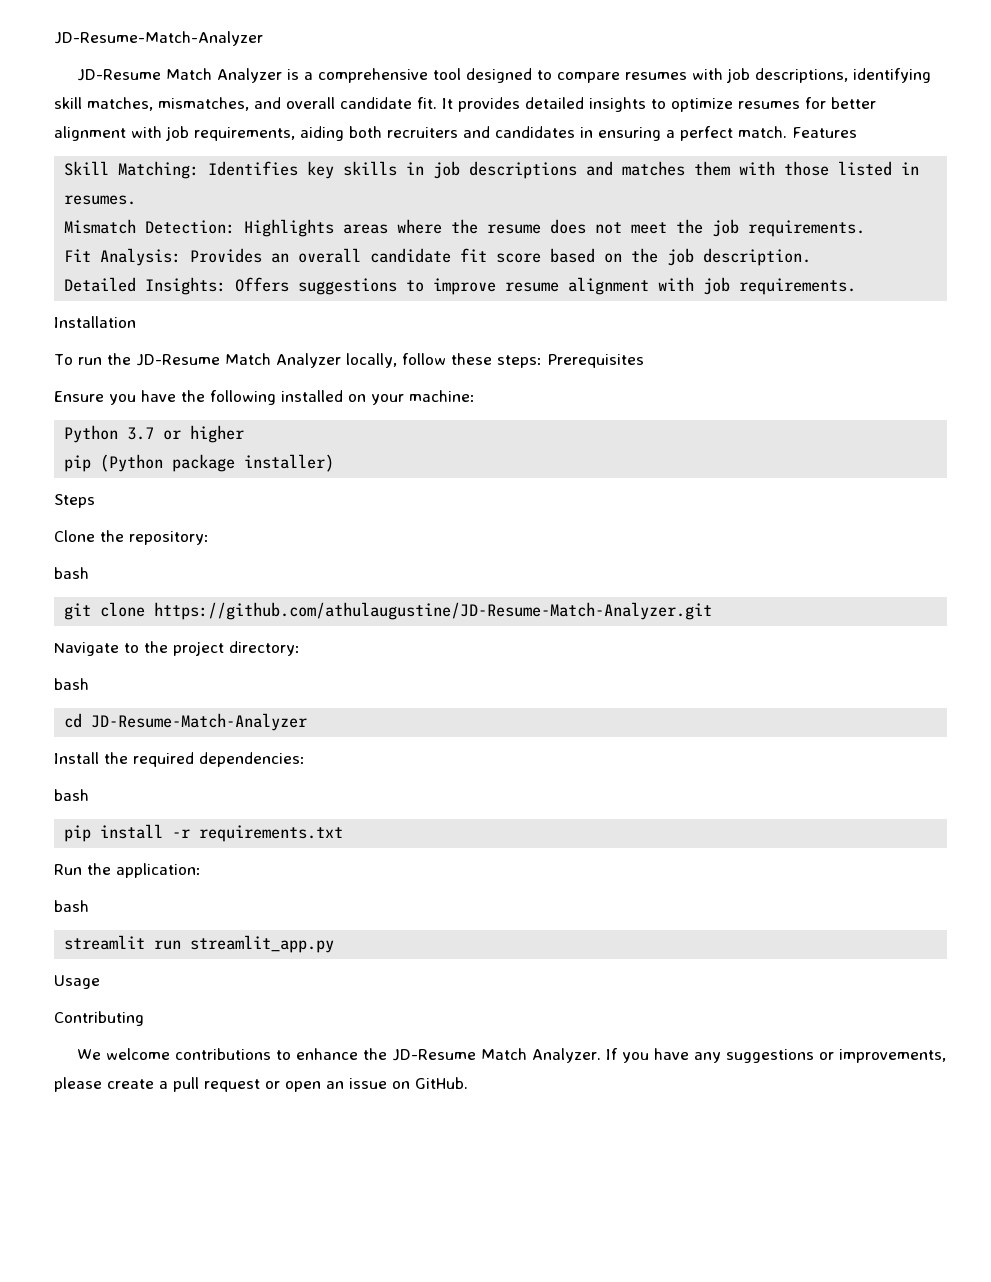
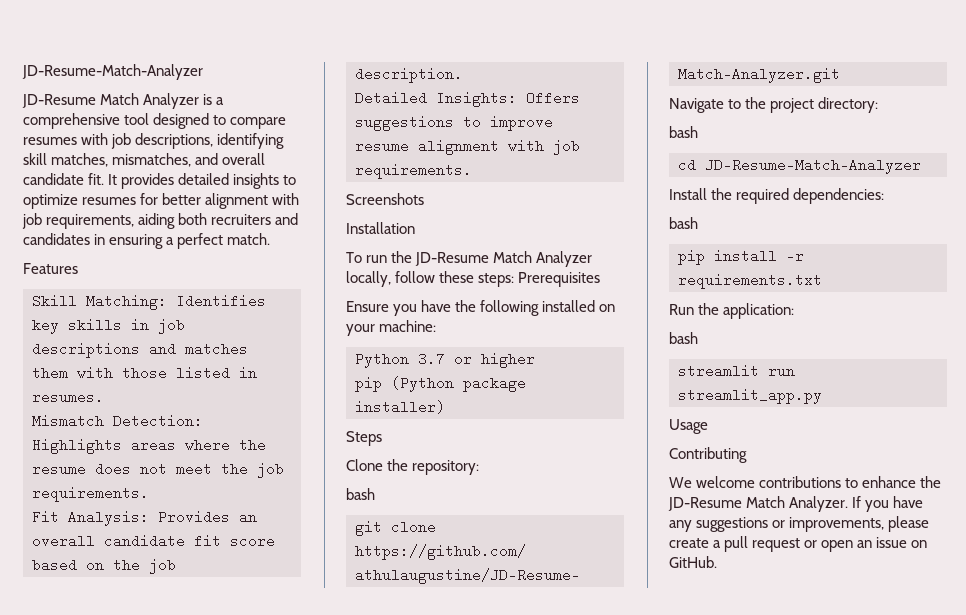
- It provides detailed insights to optimize resumes for better alignment with job requirements, aiding both recruiters and candidates in ensuring a perfect match. Features
+ It provides detailed insights to optimize resumes for better alignment with job requirements, aiding both recruiters and candidates in ensuring a perfect match.
+ Features
+ Screenshots

